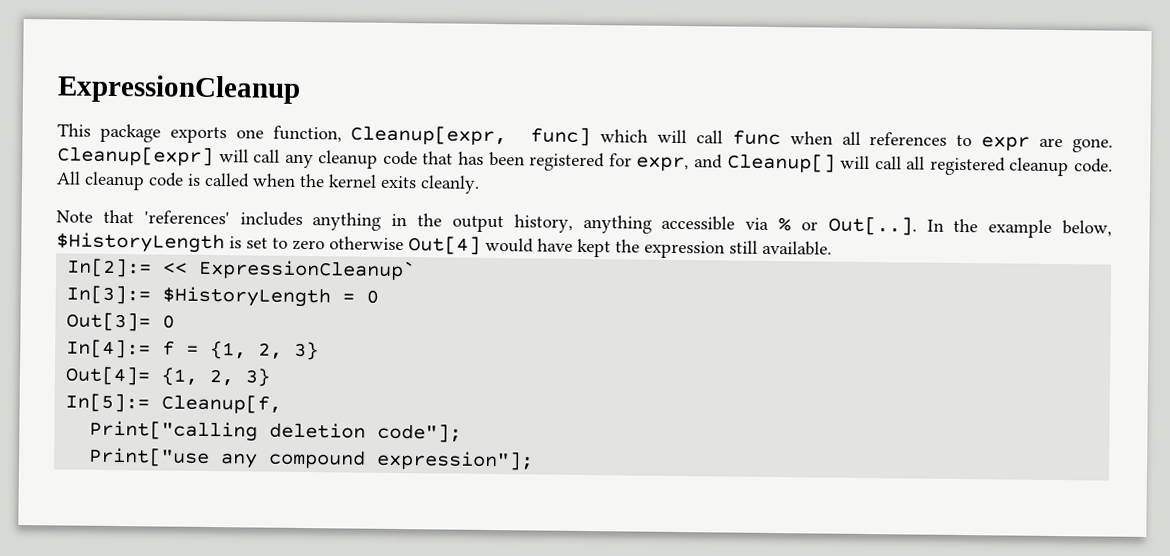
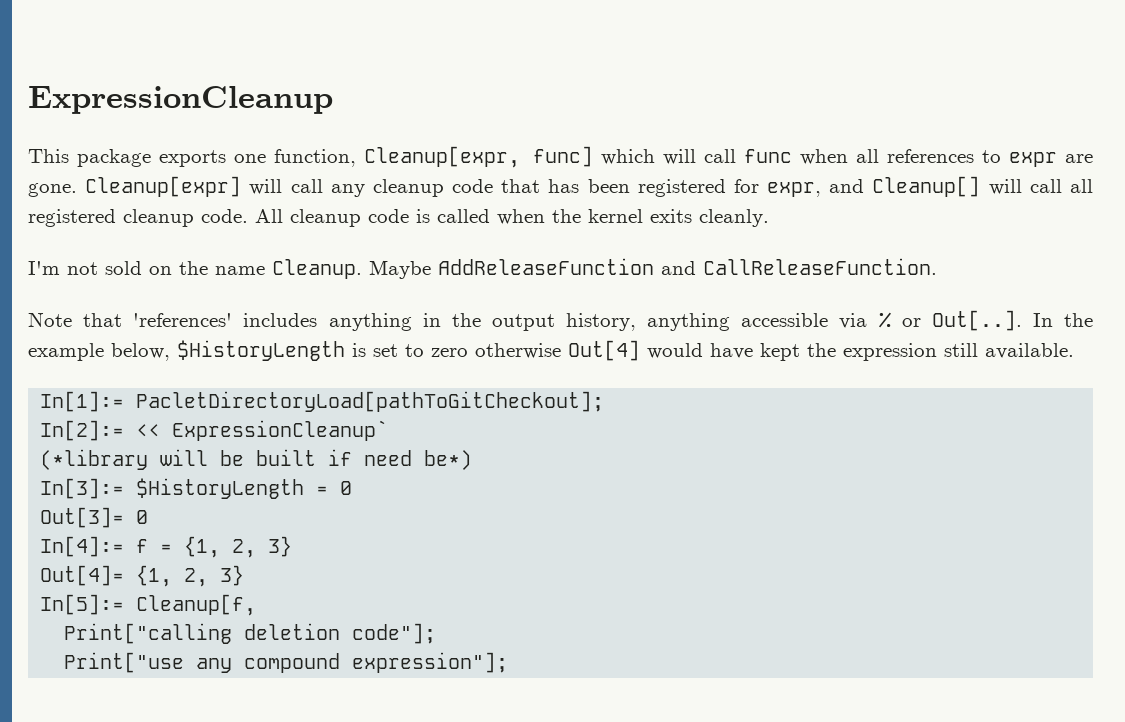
+ I'm not sold on the name Cleanup. Maybe AddReleaseFunction and CallReleaseFunction.
+ In[1]:= PacletDirectoryLoad[pathToGitCheckout];
+ (*library will be built if need be*)

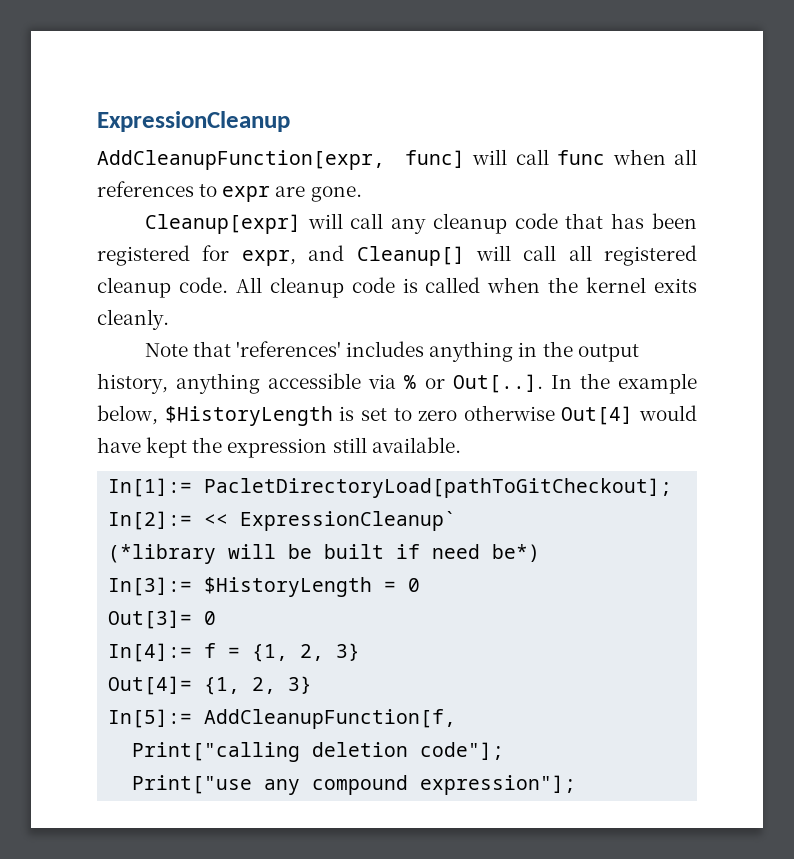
- This package exports one function, Cleanup[expr, func] which will call func when all references to expr are gone. Cleanup[expr] will call any cleanup code that has been registered for expr, and Cleanup[] will call all registered cleanup code.
+ AddCleanupFunction[expr, func] will call func when all references to expr are gone.
+ Cleanup[expr] will call any cleanup code that has been registered for expr, and Cleanup[] will call all registered cleanup code.
- I'm not sold on the name Cleanup. Maybe AddReleaseFunction and CallReleaseFunction.
- In[5]:= Cleanup[f,
+ In[5]:= AddCleanupFunction[f,

